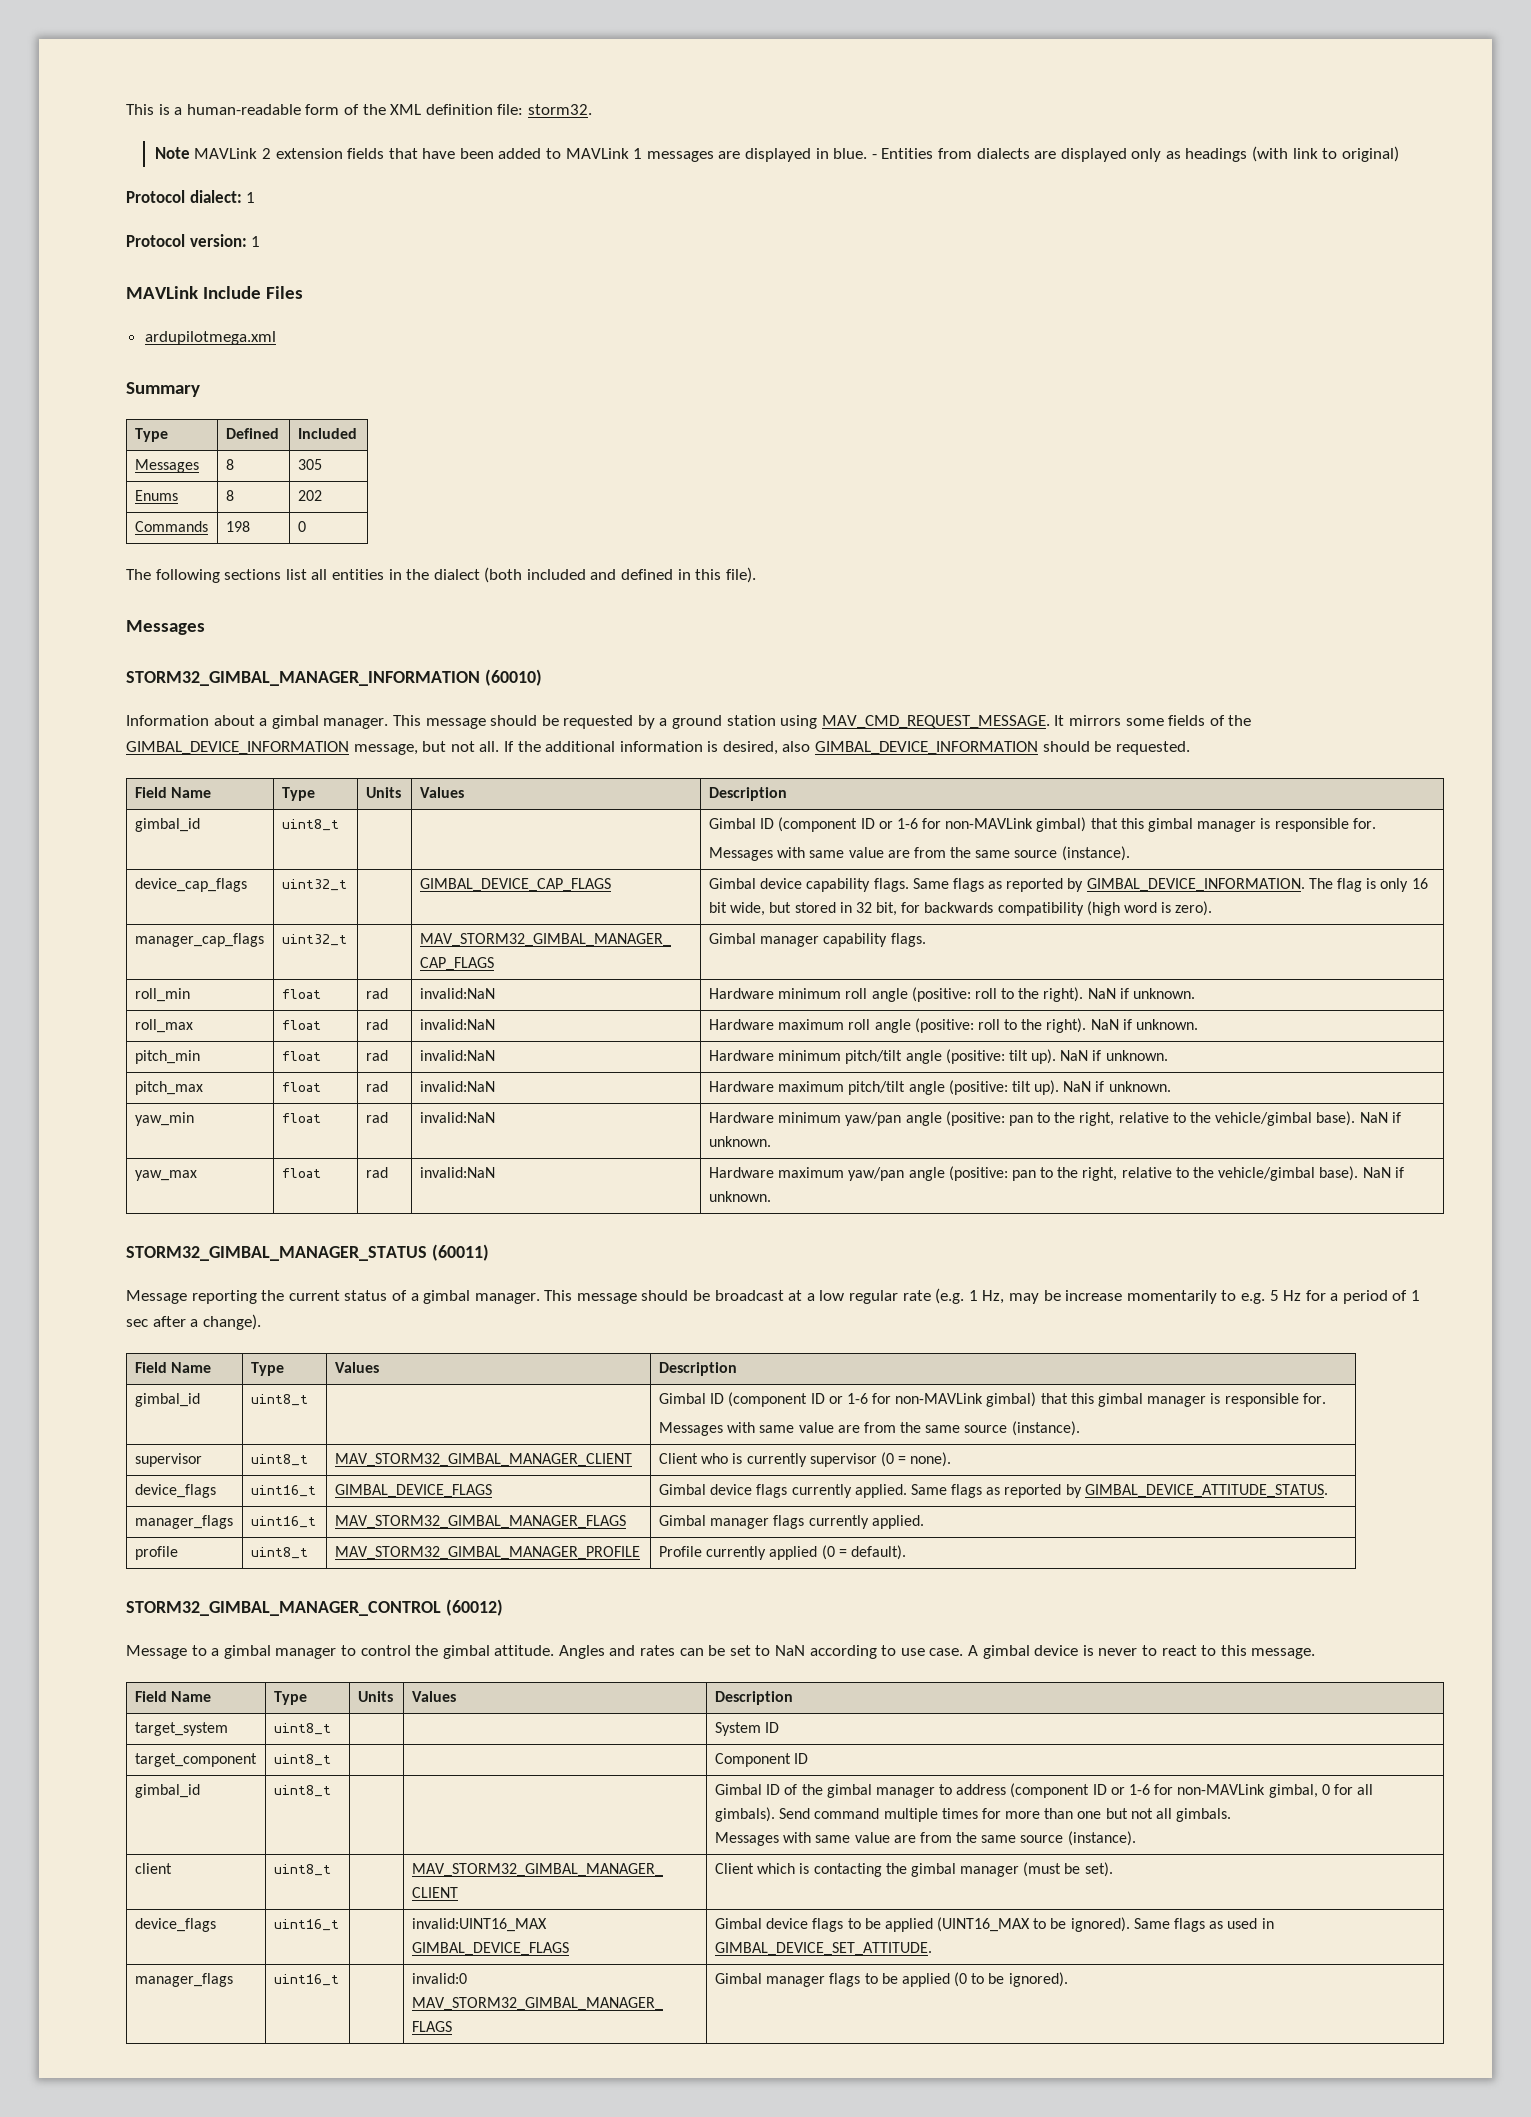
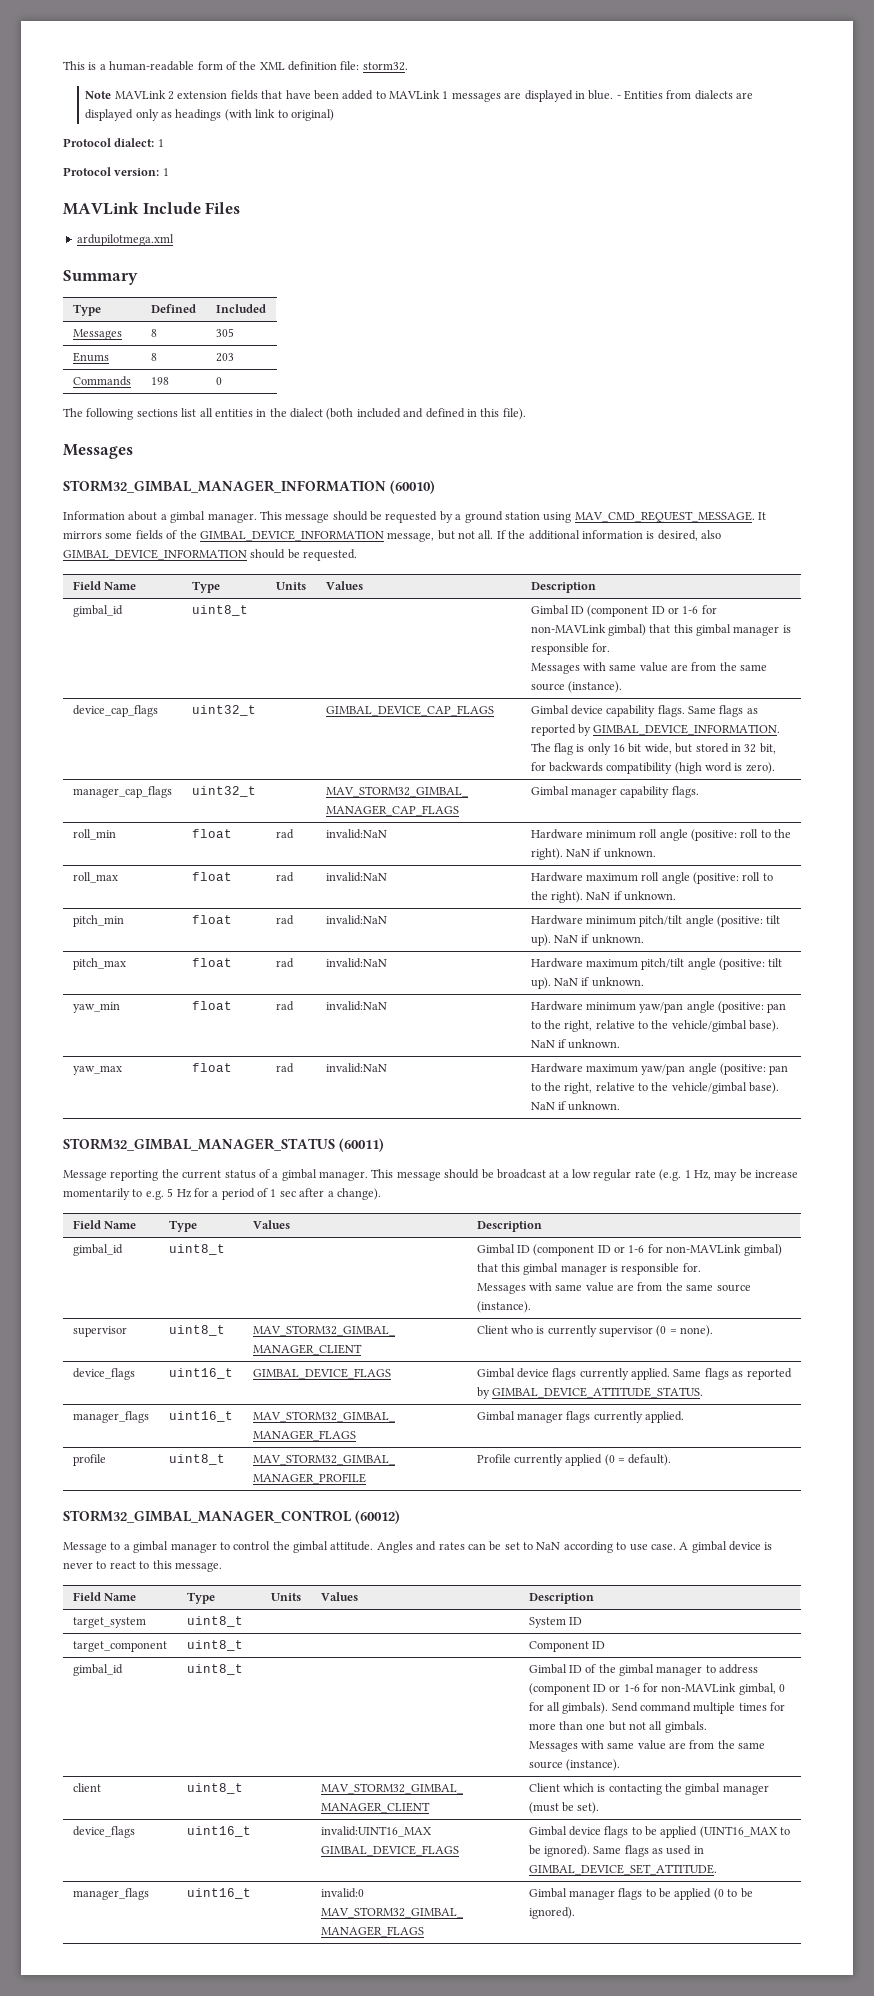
- Enums | 8 | 202
+ Enums | 8 | 203

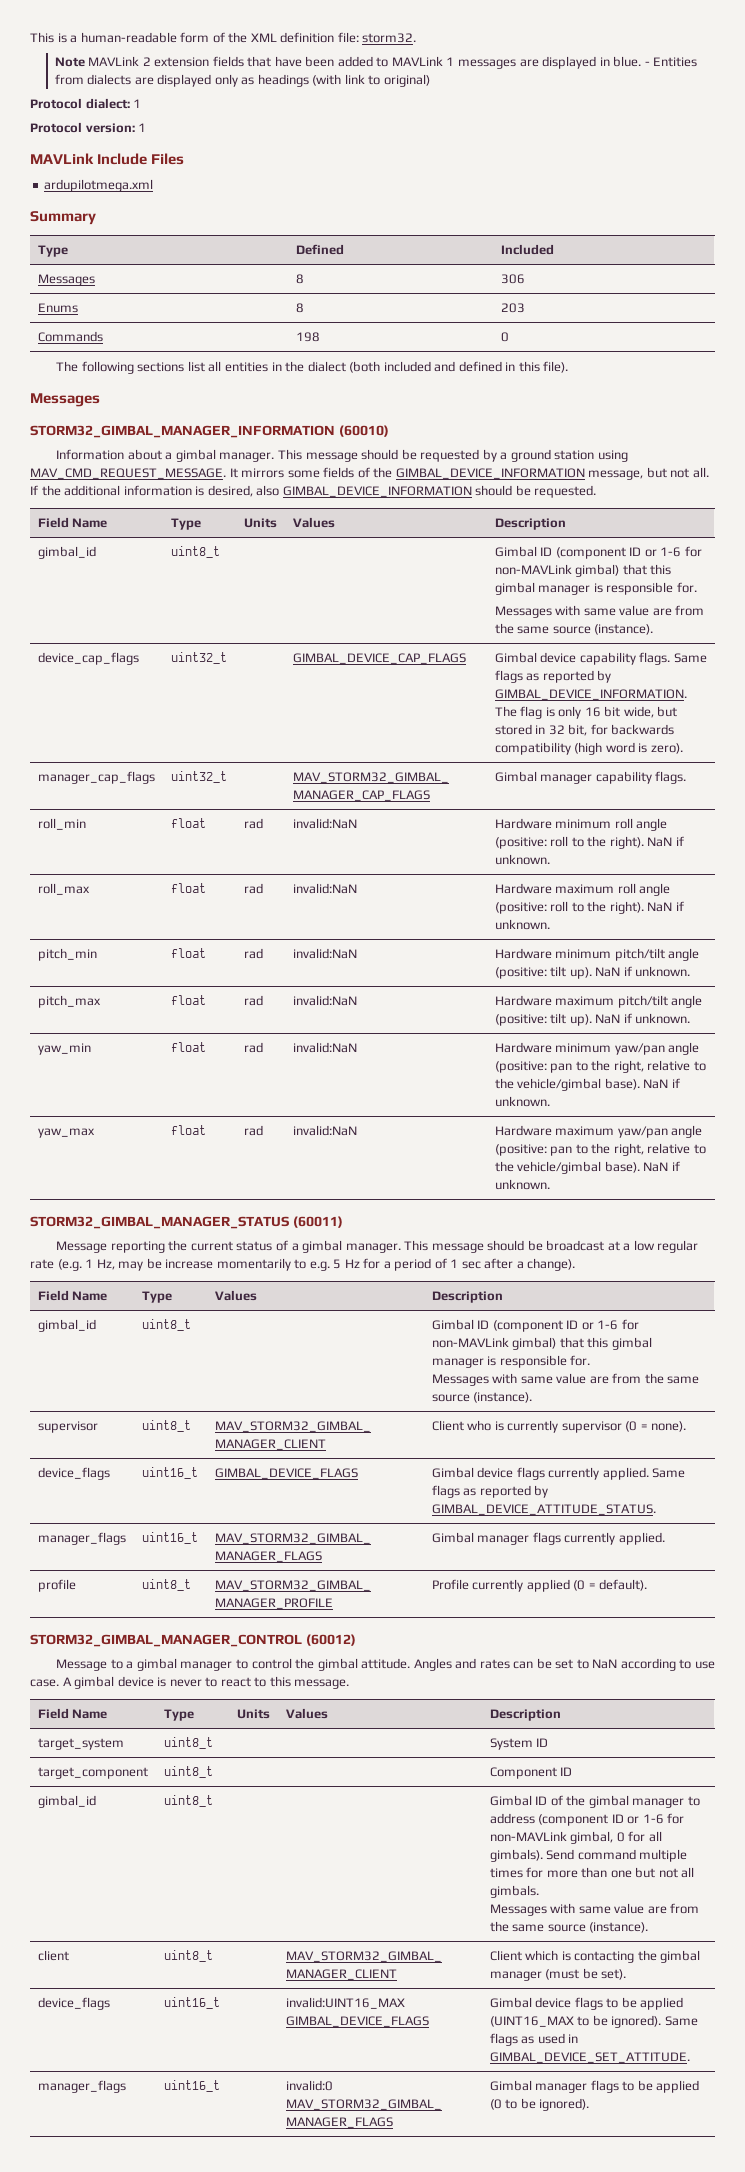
- Messages | 8 | 305
+ Messages | 8 | 306

